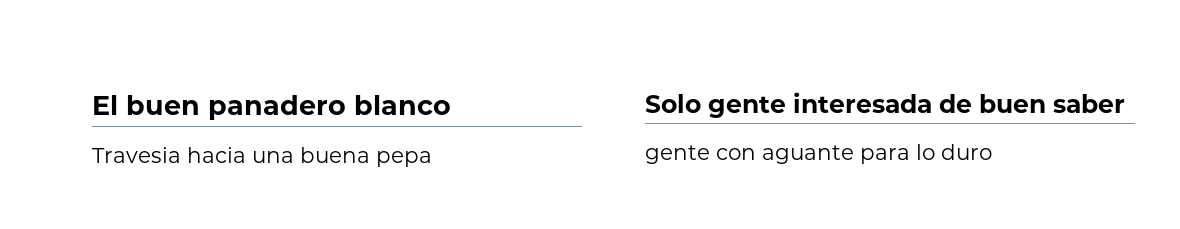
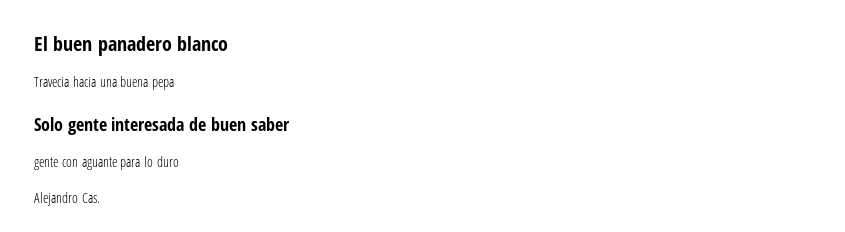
- Travesia hacia una buena pepa
+ Travecia hacia una buena pepa
+ Alejandro Cas.

